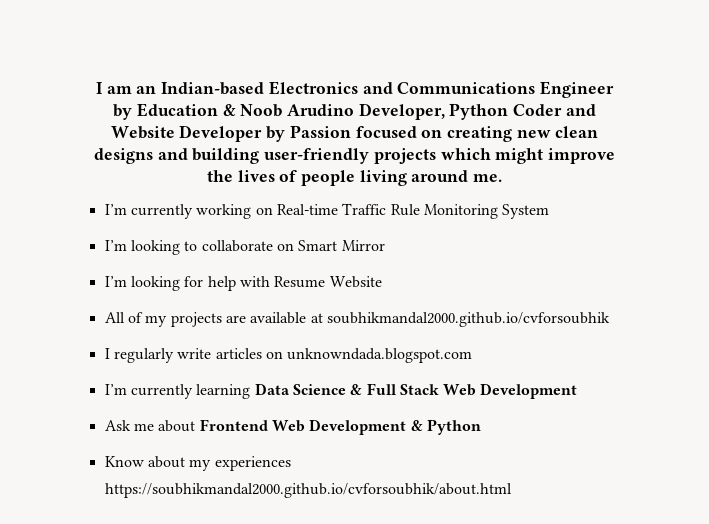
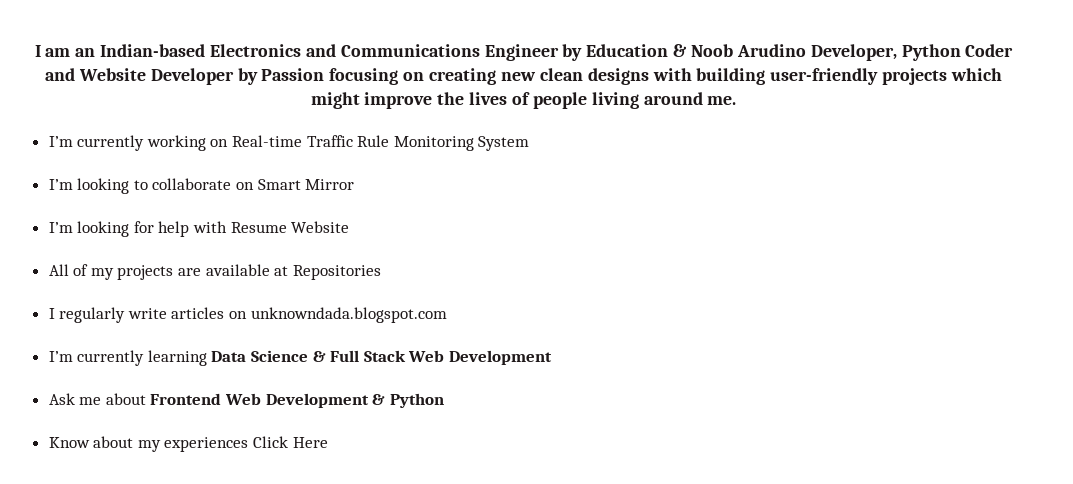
- I am an Indian-based Electronics and Communications Engineer by Education & Noob Arudino Developer, Python Coder and Website Developer by Passion focused on creating new clean designs and building user-friendly projects which might improve the lives of people living around me.
+ I am an Indian-based Electronics and Communications Engineer by Education & Noob Arudino Developer, Python Coder and Website Developer by Passion focusing on creating new clean designs with building user-friendly projects which might improve the lives of people living around me.
- All of my projects are available at soubhikmandal2000.github.io/cvforsoubhik
+ All of my projects are available at Repositories
- Know about my experiences https://soubhikmandal2000.github.io/cvforsoubhik/about.html
+ Know about my experiences Click Here

